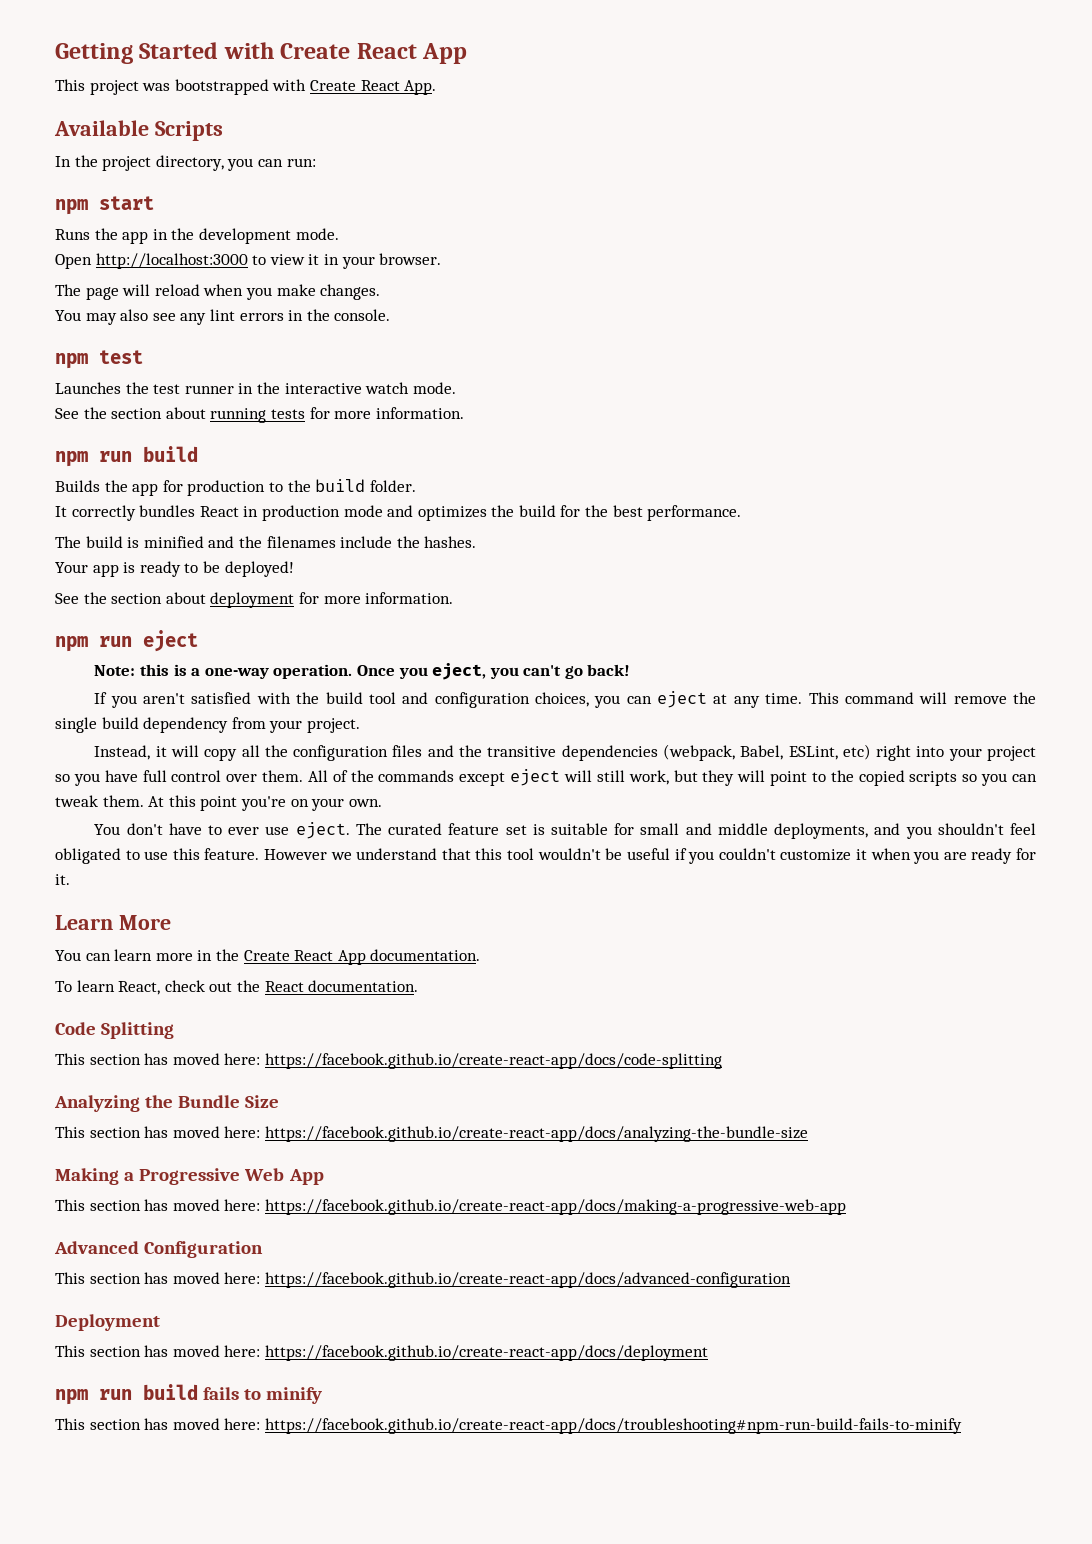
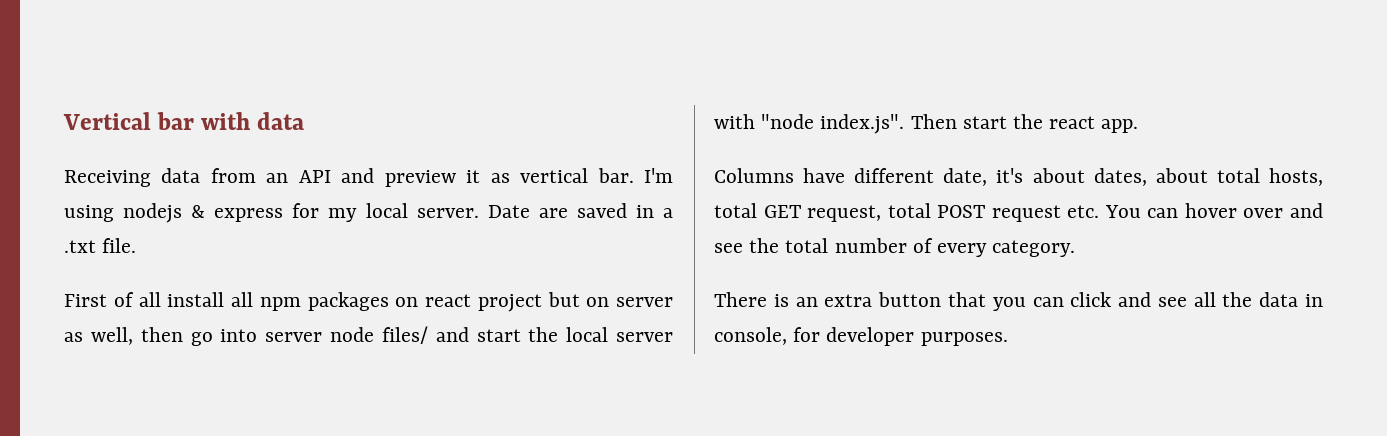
- Getting Started with Create React App
- This project was bootstrapped with Create React App.
- Available Scripts
- In the project directory, you can run:
- npm start
- Runs the app in the development mode.
- Open http://localhost:3000 to view it in your browser.
- The page will reload when you make changes.
- You may also see any lint errors in the console.
- npm test
- Launches the test runner in the interactive watch mode.
- See the section about running tests for more information.
- npm run build
- Builds the app for production to the build folder.
- It correctly bundles React in production mode and optimizes the build for the best performance.
- The build is minified and the filenames include the hashes.
- Your app is ready to be deployed!
- See the section about deployment for more information.
- npm run eject
- Note: this is a one-way operation. Once you eject, you can't go back!
- If you aren't satisfied with the build tool and configuration choices, you can eject at any time. This command will remove the single build dependency from your project.
- Instead, it will copy all the configuration files and the transitive dependencies (webpack, Babel, ESLint, etc) right into your project so you have full control over them. All of the commands except eject will still work, but they will point to the copied scripts so you can tweak them. At this point you're on your own.
- You don't have to ever use eject. The curated feature set is suitable for small and middle deployments, and you shouldn't feel obligated to use this feature. However we understand that this tool wouldn't be useful if you couldn't customize it when you are ready for it.
- Learn More
- You can learn more in the Create React App documentation.
- To learn React, check out the React documentation.
- Code Splitting
- This section has moved here: https://facebook.github.io/create-react-app/docs/code-splitting
- Analyzing the Bundle Size
- This section has moved here: https://facebook.github.io/create-react-app/docs/analyzing-the-bundle-size
- Making a Progressive Web App
- This section has moved here: https://facebook.github.io/create-react-app/docs/making-a-progressive-web-app
- Advanced Configuration
- This section has moved here: https://facebook.github.io/create-react-app/docs/advanced-configuration
- Deployment
- This section has moved here: https://facebook.github.io/create-react-app/docs/deployment
- npm run build fails to minify
- This section has moved here: https://facebook.github.io/create-react-app/docs/troubleshooting#npm-run-build-fails-to-minify
+ Vertical bar with data
+ Receiving data from an API and preview it as vertical bar. I'm using nodejs & express for my local server. Date are saved in a .txt file.
+ First of all install all npm packages on react project but on server as well, then go into server node files/ and start the local server with "node index.js". Then start the react app.
+ Columns have different date, it's about dates, about total hosts, total GET request, total POST request etc. You can hover over and see the total number of every category.
+ There is an extra button that you can click and see all the data in console, for developer purposes.

